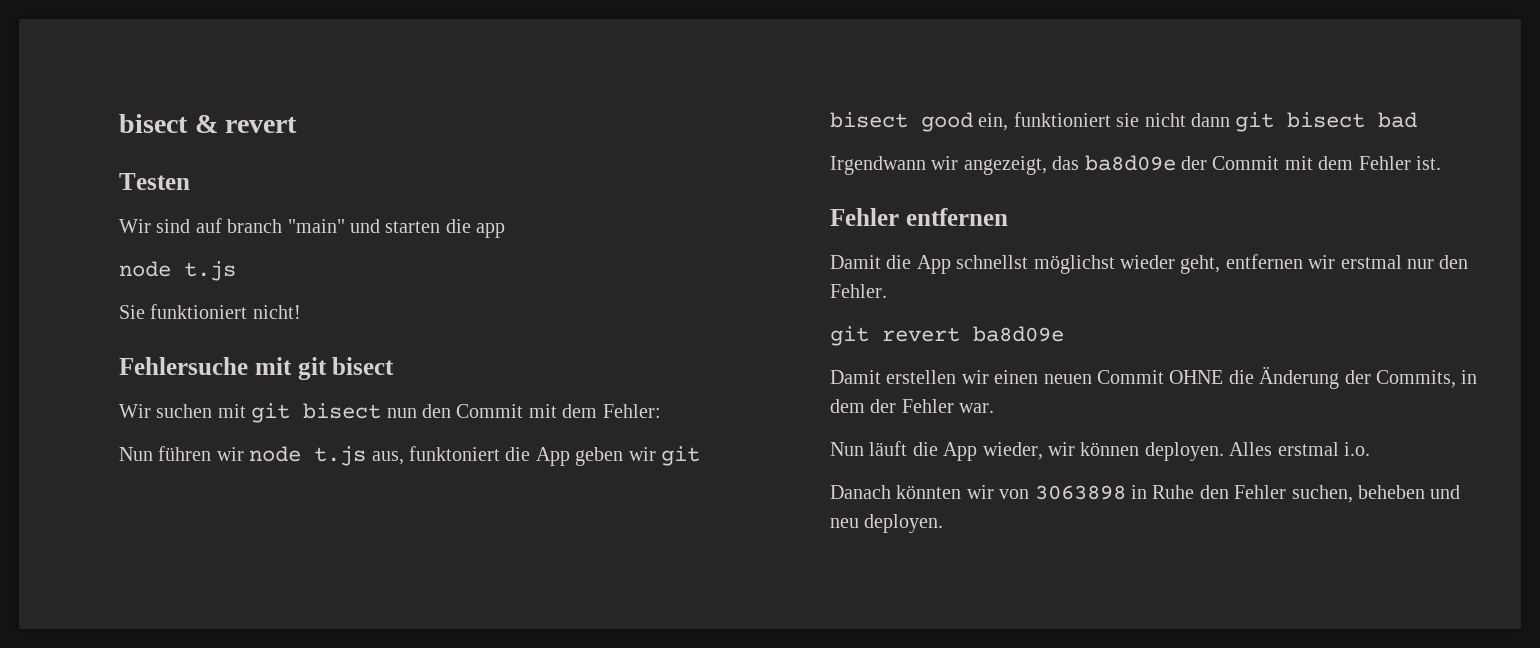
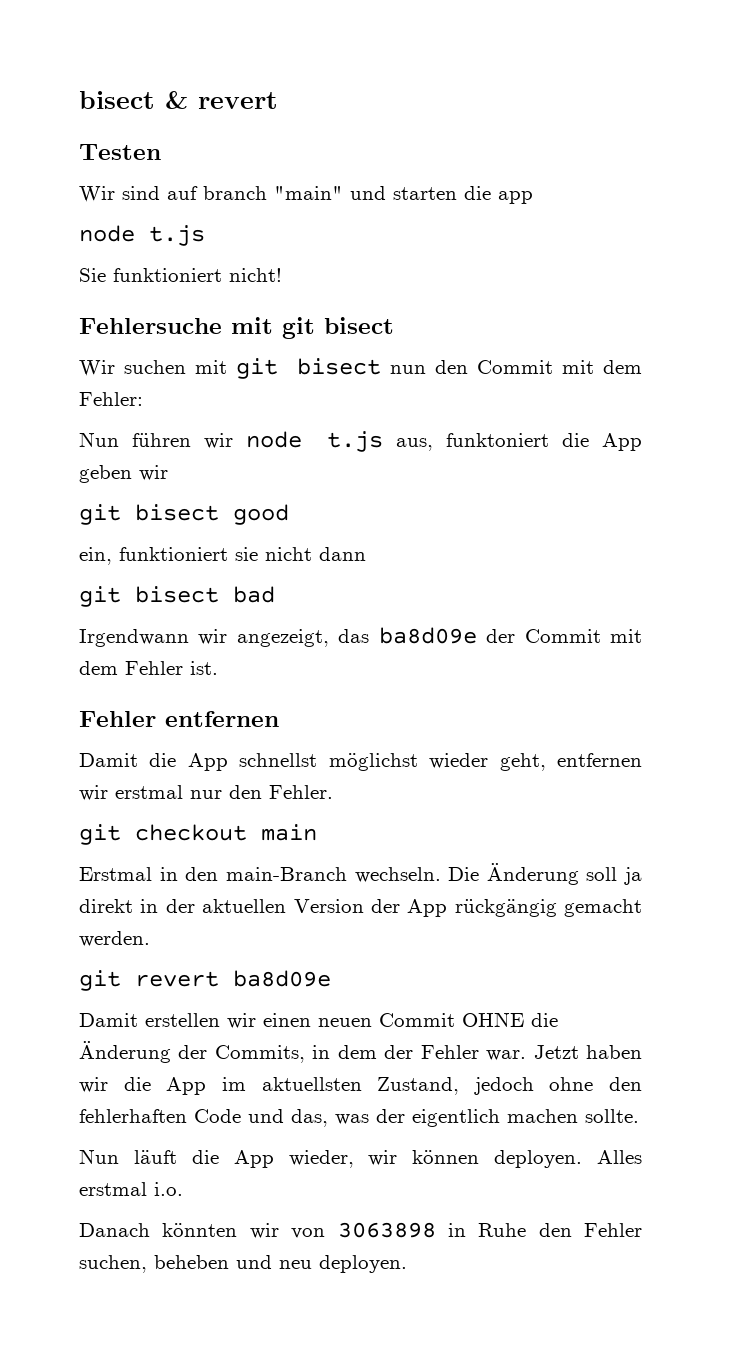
- Nun führen wir node t.js aus, funktoniert die App geben wir git bisect good ein, funktioniert sie nicht dann git bisect bad
+ Nun führen wir node t.js aus, funktoniert die App geben wir
+ git bisect good
+ ein, funktioniert sie nicht dann
+ git bisect bad
+ git checkout main
+ Erstmal in den main-Branch wechseln. Die Änderung soll ja direkt in der aktuellen Version der App rückgängig gemacht werden.
+ Jetzt haben wir die App im aktuellsten Zustand, jedoch ohne den fehlerhaften Code und das, was der eigentlich machen sollte.

